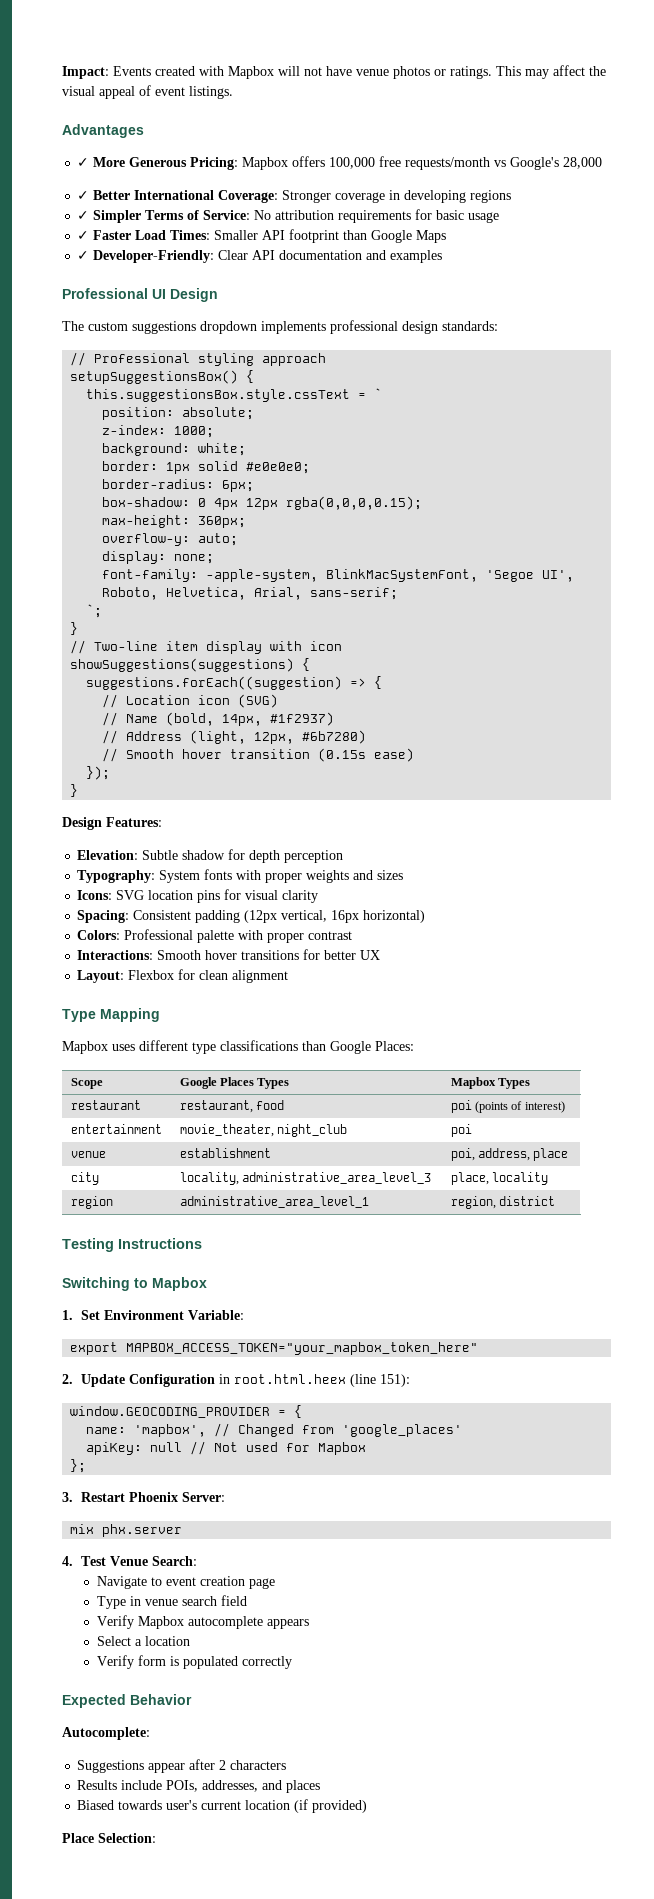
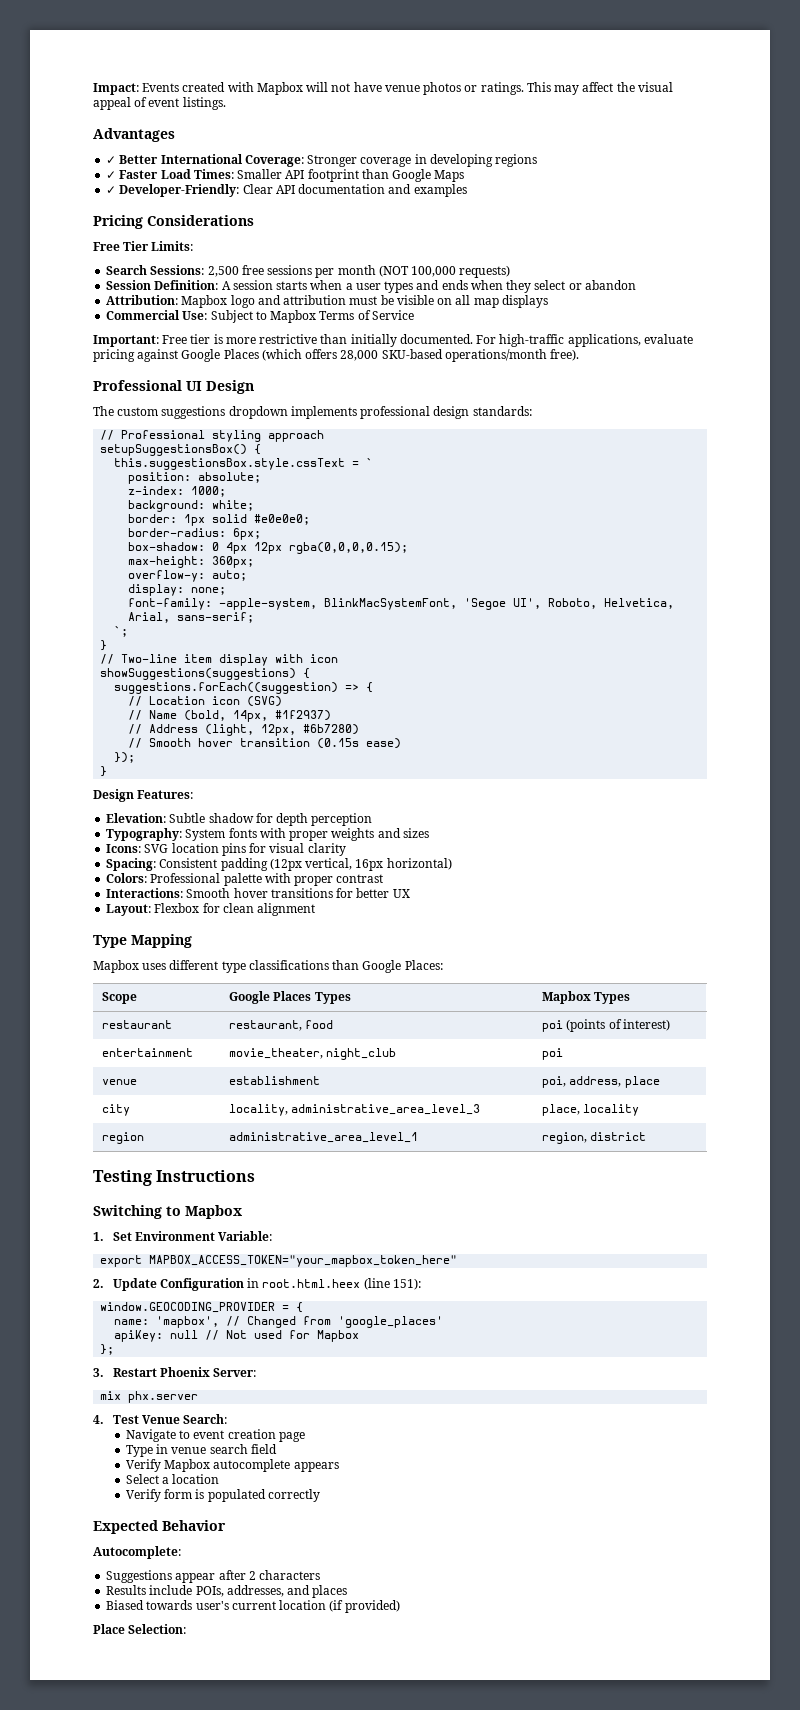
- ✓ More Generous Pricing: Mapbox offers 100,000 free requests/month vs Google's 28,000
- ✓ Simpler Terms of Service: No attribution requirements for basic usage
+ Pricing Considerations
+ Free Tier Limits:
+ Search Sessions: 2,500 free sessions per month (NOT 100,000 requests)
+ Session Definition: A session starts when a user types and ends when they select or abandon
+ Attribution: Mapbox logo and attribution must be visible on all map displays
+ Commercial Use: Subject to Mapbox Terms of Service
+ Important: Free tier is more restrictive than initially documented. For high-traffic applications, evaluate pricing against Google Places (which offers 28,000 SKU-based operations/month free).

